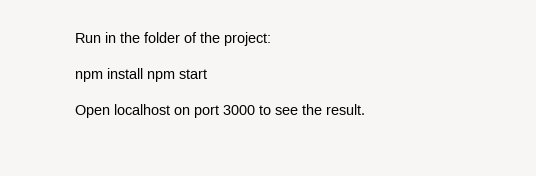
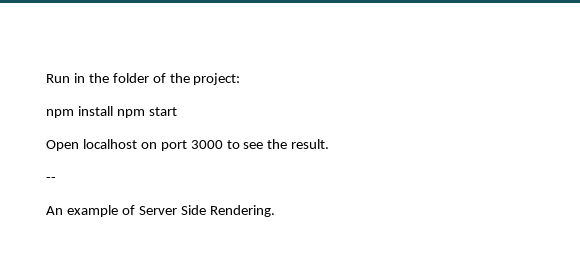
+ --
+ An example of Server Side Rendering.

